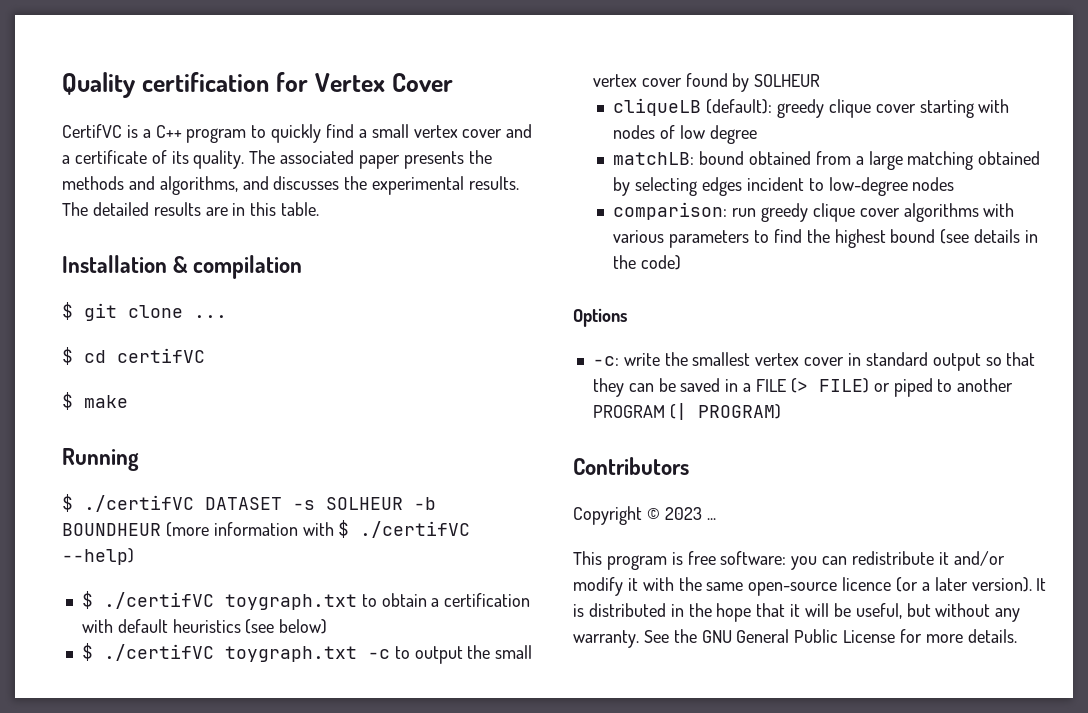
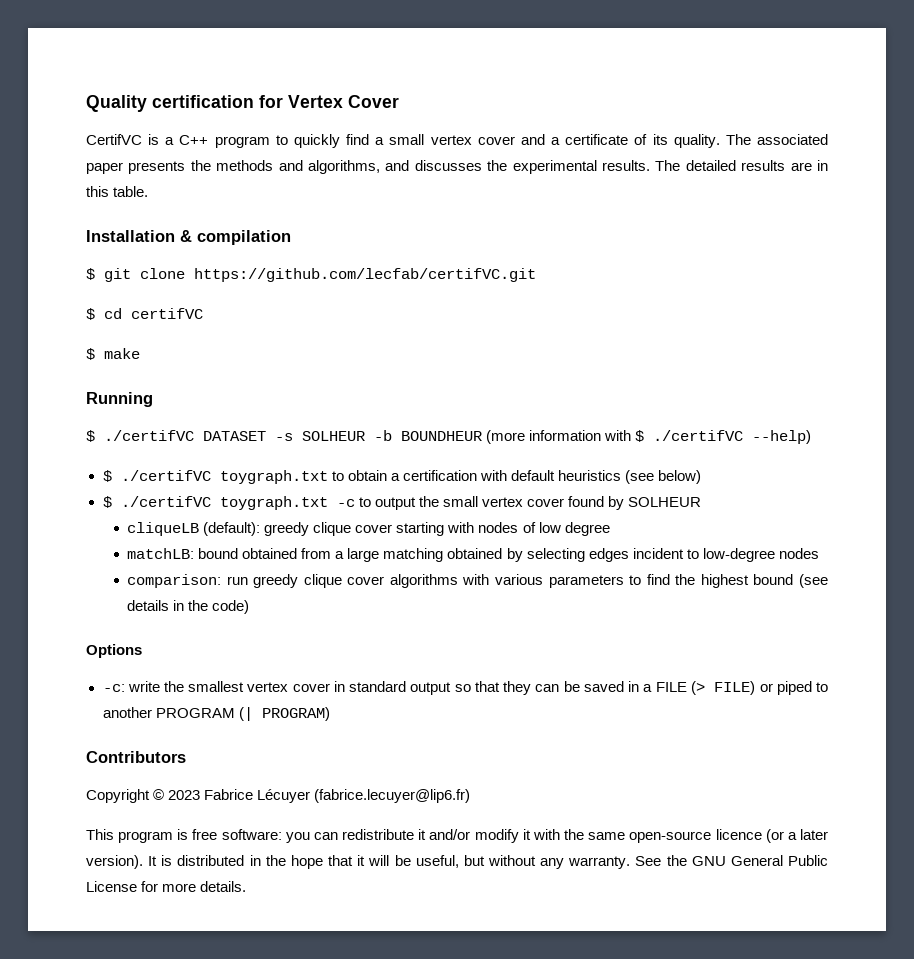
- $ git clone ...
+ $ git clone https://github.com/lecfab/certifVC.git
- Copyright © 2023 ...
+ Copyright © 2023 Fabrice Lécuyer (fabrice.lecuyer@lip6.fr)

